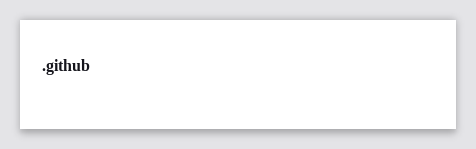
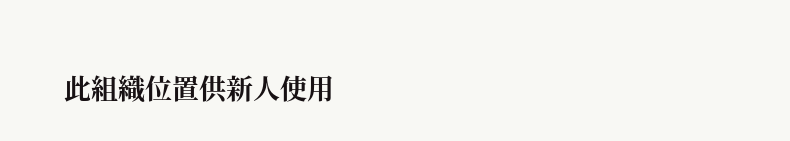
- .github
+ 此組織位置供新人使用

